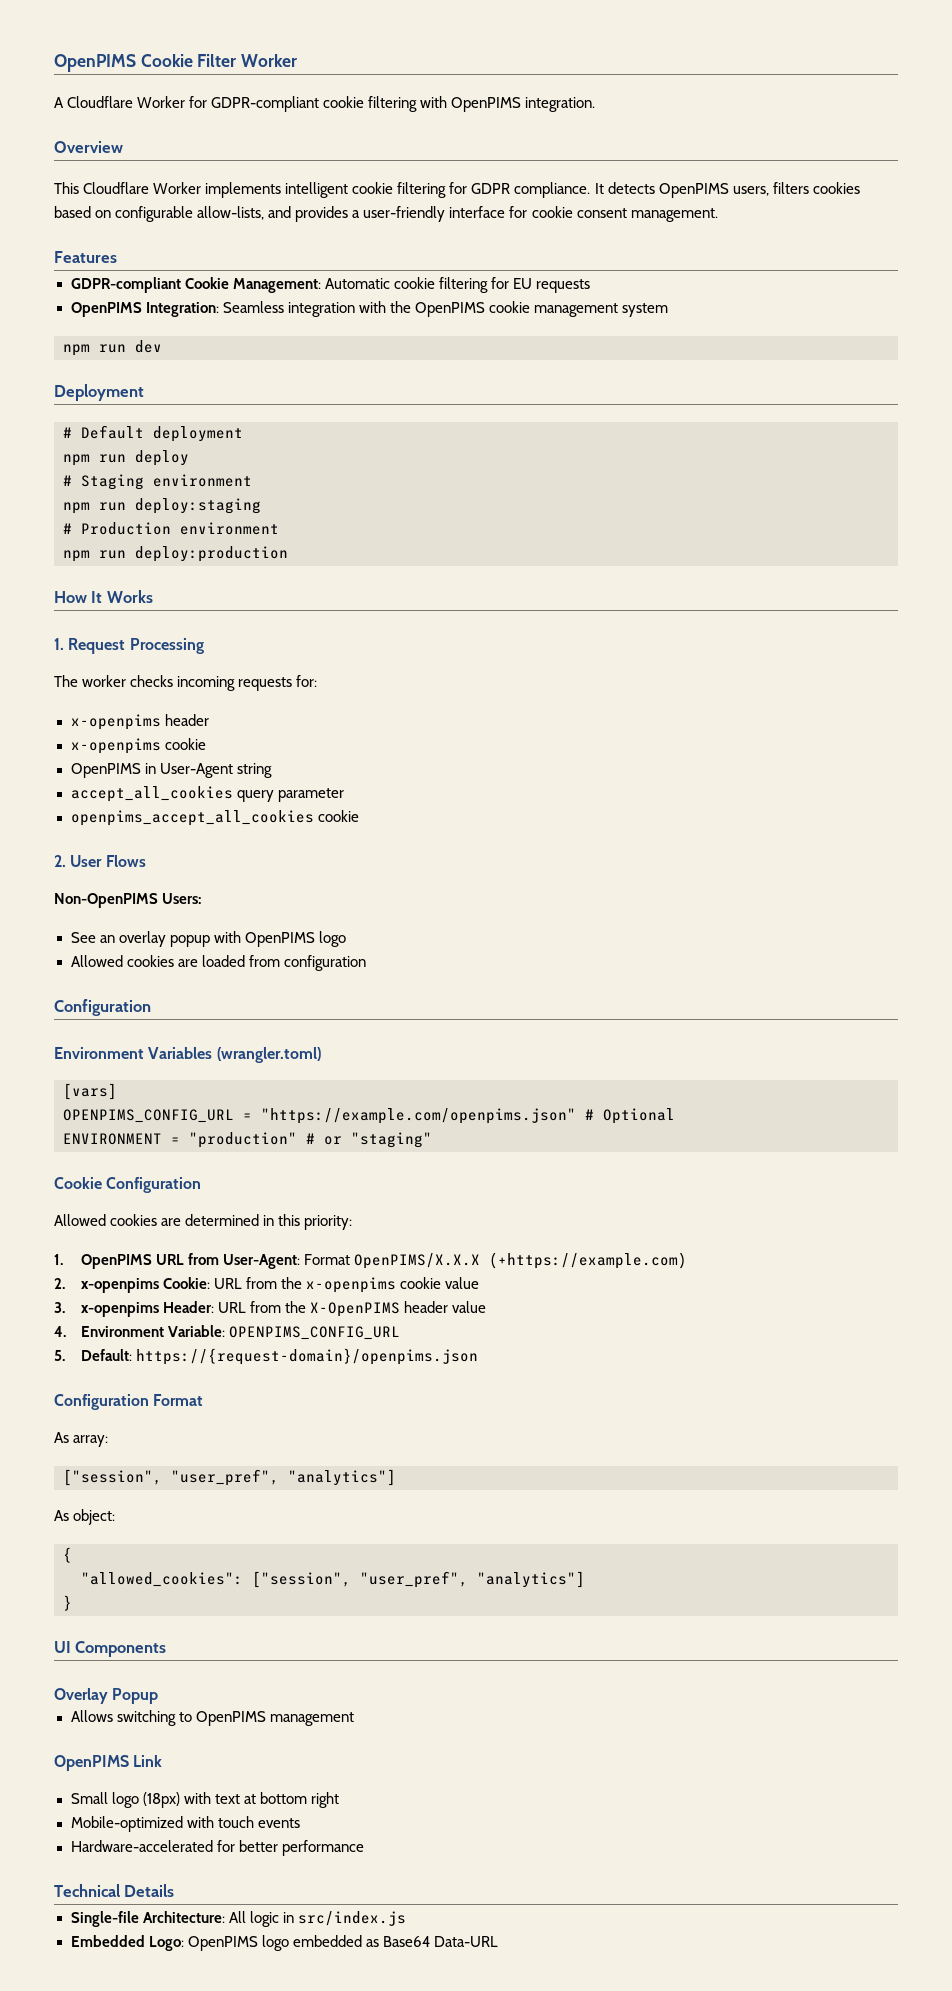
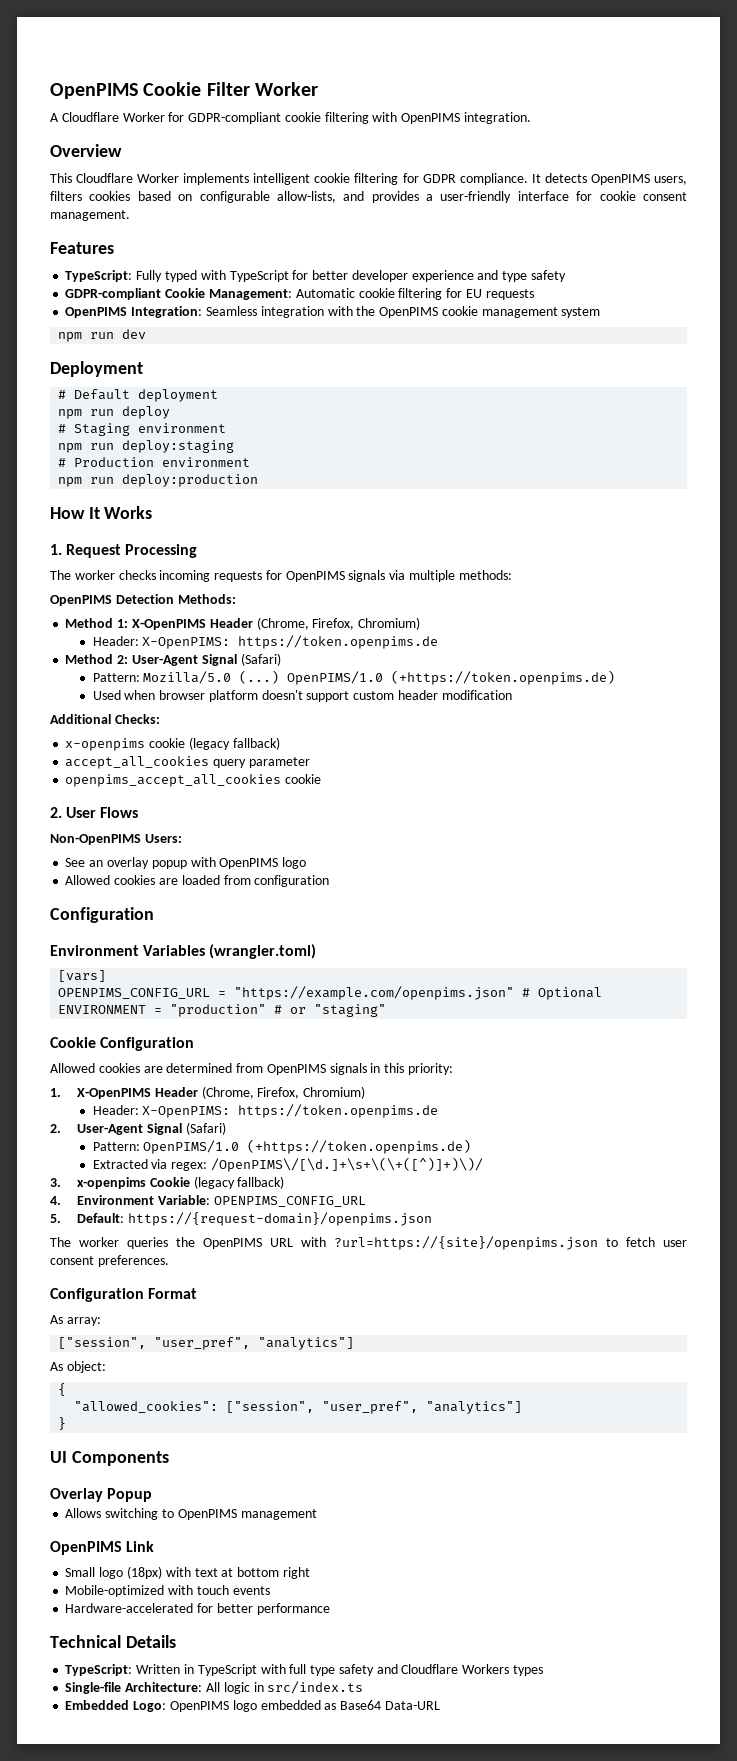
+ TypeScript: Fully typed with TypeScript for better developer experience and type safety
- The worker checks incoming requests for:
- x-openpims header
- x-openpims cookie
- OpenPIMS in User-Agent string
+ The worker checks incoming requests for OpenPIMS signals via multiple methods:
+ OpenPIMS Detection Methods:
+ Method 1: X-OpenPIMS Header (Chrome, Firefox, Chromium)
+ Header: X-OpenPIMS: https://token.openpims.de
+ Method 2: User-Agent Signal (Safari)
+ Pattern: Mozilla/5.0 (...) OpenPIMS/1.0 (+https://token.openpims.de)
+ Used when browser platform doesn't support custom header modification
+ Additional Checks:
+ x-openpims cookie (legacy fallback)
- Allowed cookies are determined in this priority:
+ Allowed cookies are determined from OpenPIMS signals in this priority:
- 1. OpenPIMS URL from User-Agent: Format OpenPIMS/X.X.X (+https://example.com)
- 2. x-openpims Cookie: URL from the x-openpims cookie value
- 3. x-openpims Header: URL from the X-OpenPIMS header value
+ 1. X-OpenPIMS Header (Chrome, Firefox, Chromium)
+ Header: X-OpenPIMS: https://token.openpims.de
+ 2. User-Agent Signal (Safari)
+ Pattern: OpenPIMS/1.0 (+https://token.openpims.de)
+ Extracted via regex: /OpenPIMS\/[\d.]+\s+\(\+([^)]+)\)/
+ 3. x-openpims Cookie (legacy fallback)
+ The worker queries the OpenPIMS URL with ?url=https://{site}/openpims.json to fetch user consent preferences.
+ TypeScript: Written in TypeScript with full type safety and Cloudflare Workers types
- Single-file Architecture: All logic in src/index.js
+ Single-file Architecture: All logic in src/index.ts

